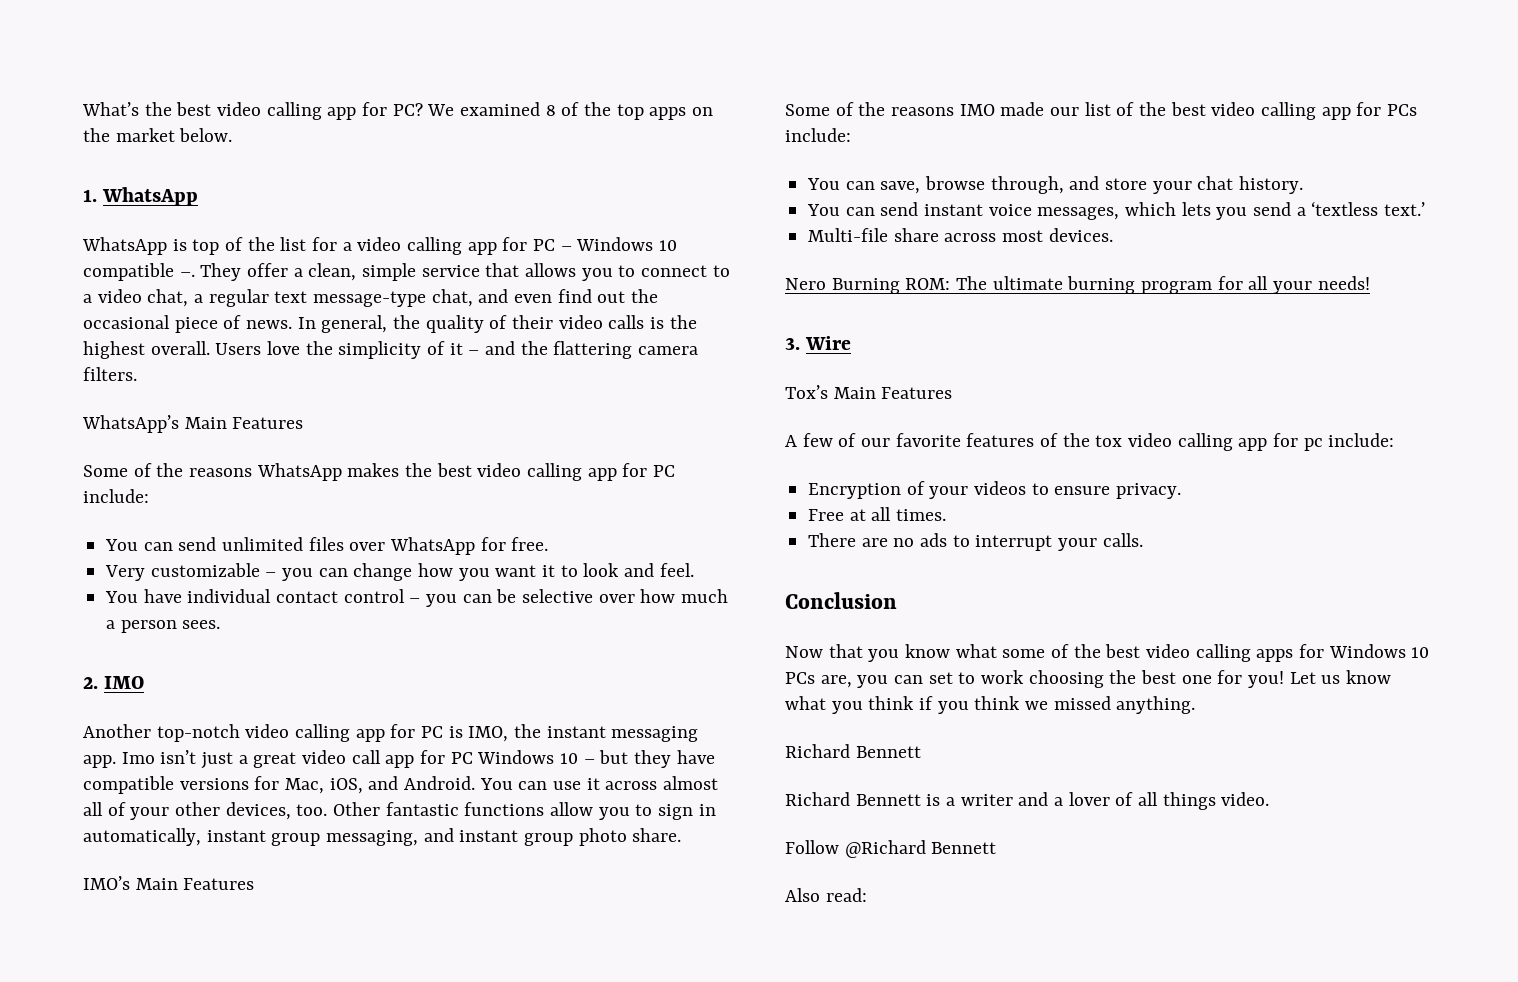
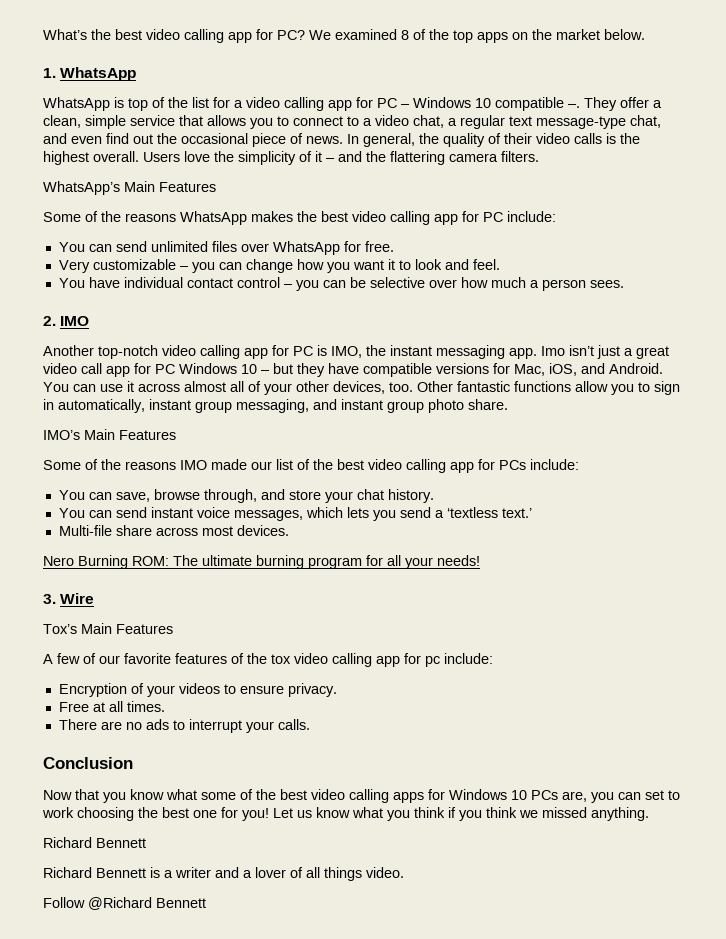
- Also read:

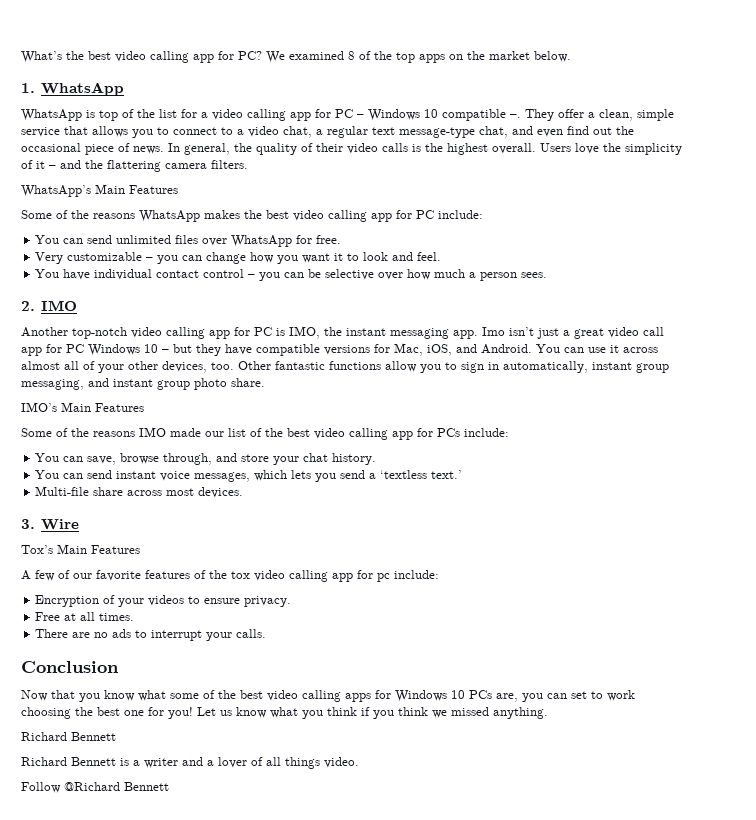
- Nero Burning ROM: The ultimate burning program for all your needs!

